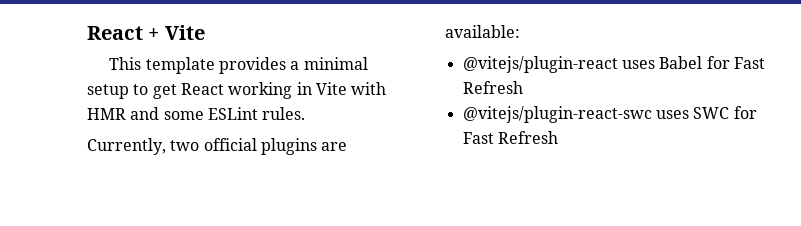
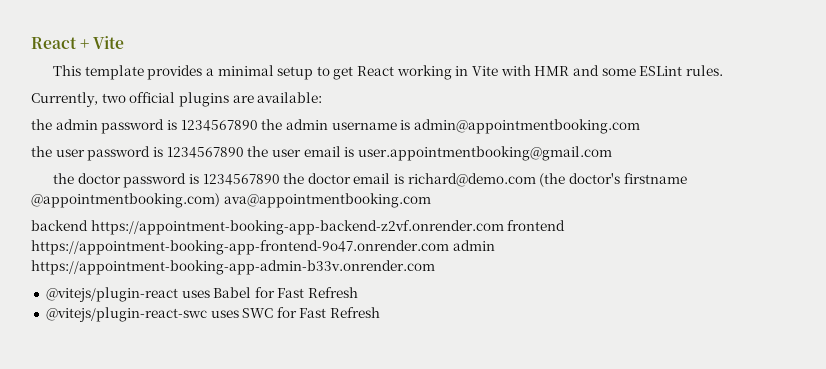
+ the admin password is 1234567890 the admin username is admin@appointmentbooking.com
+ the user password is 1234567890 the user email is user.appointmentbooking@gmail.com
+ the doctor password is 1234567890 the doctor email is richard@demo.com (the doctor's firstname @appointmentbooking.com) ava@appointmentbooking.com
+ backend https://appointment-booking-app-backend-z2vf.onrender.com frontend https://appointment-booking-app-frontend-9o47.onrender.com admin https://appointment-booking-app-admin-b33v.onrender.com

